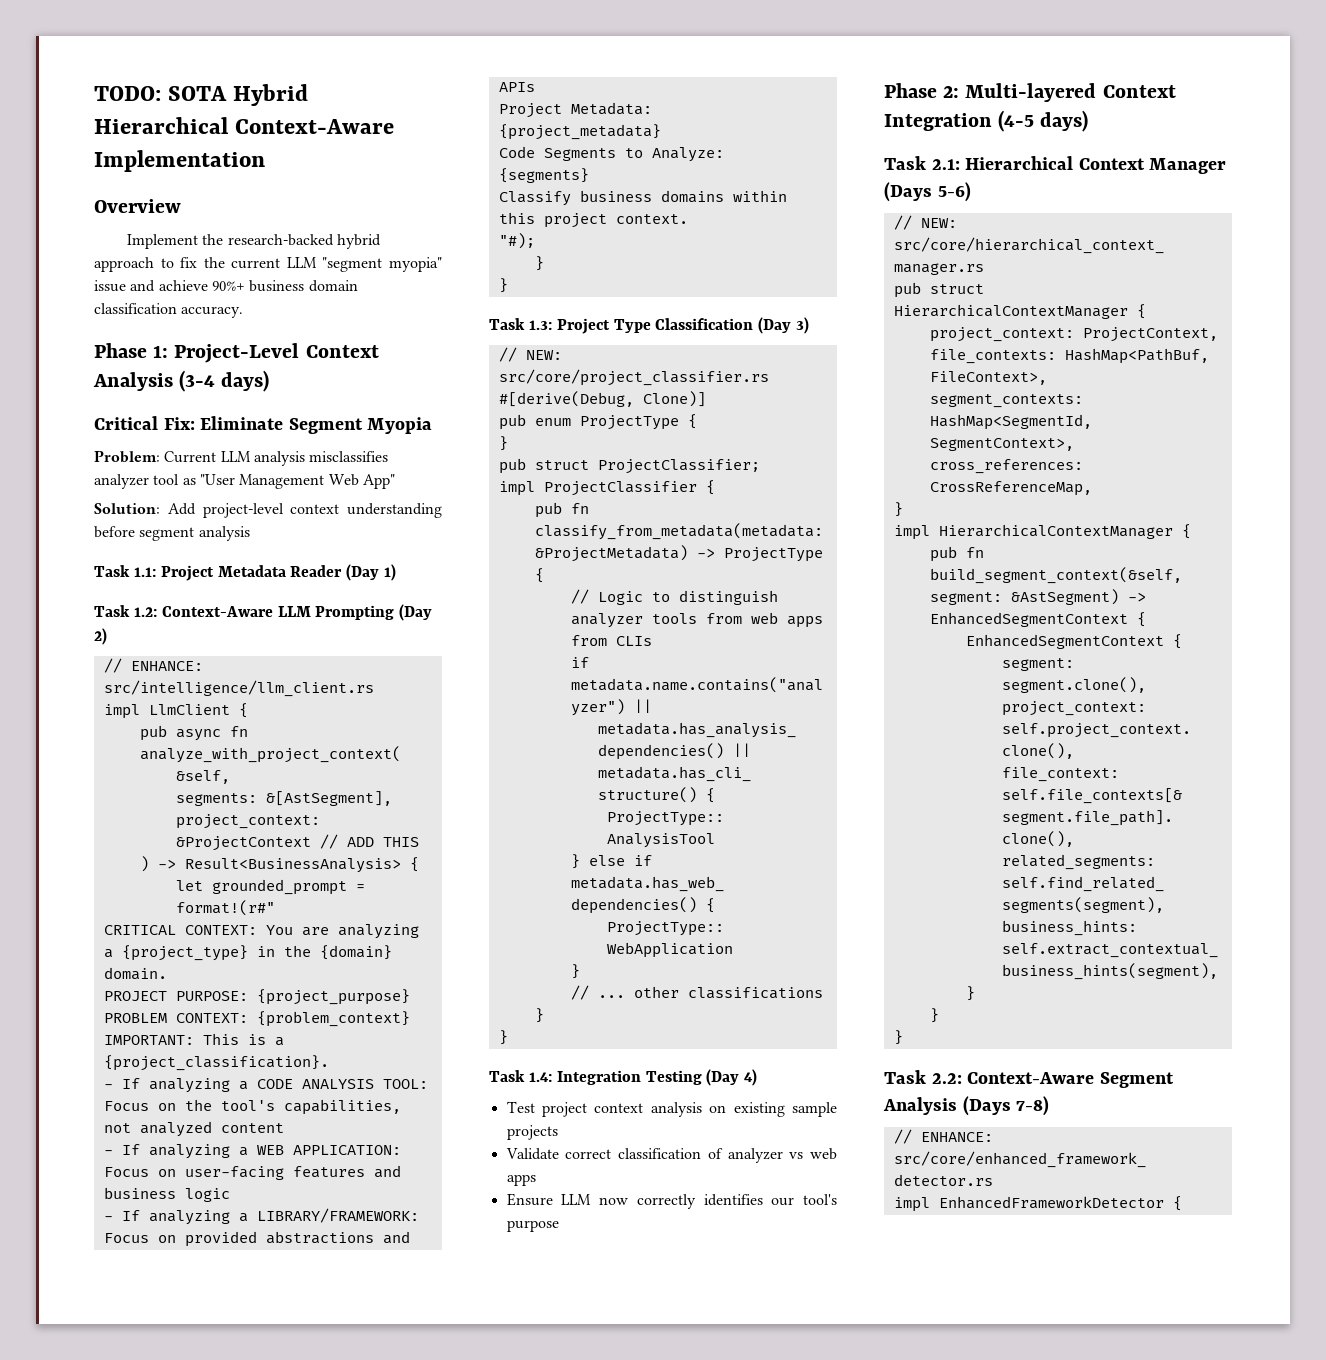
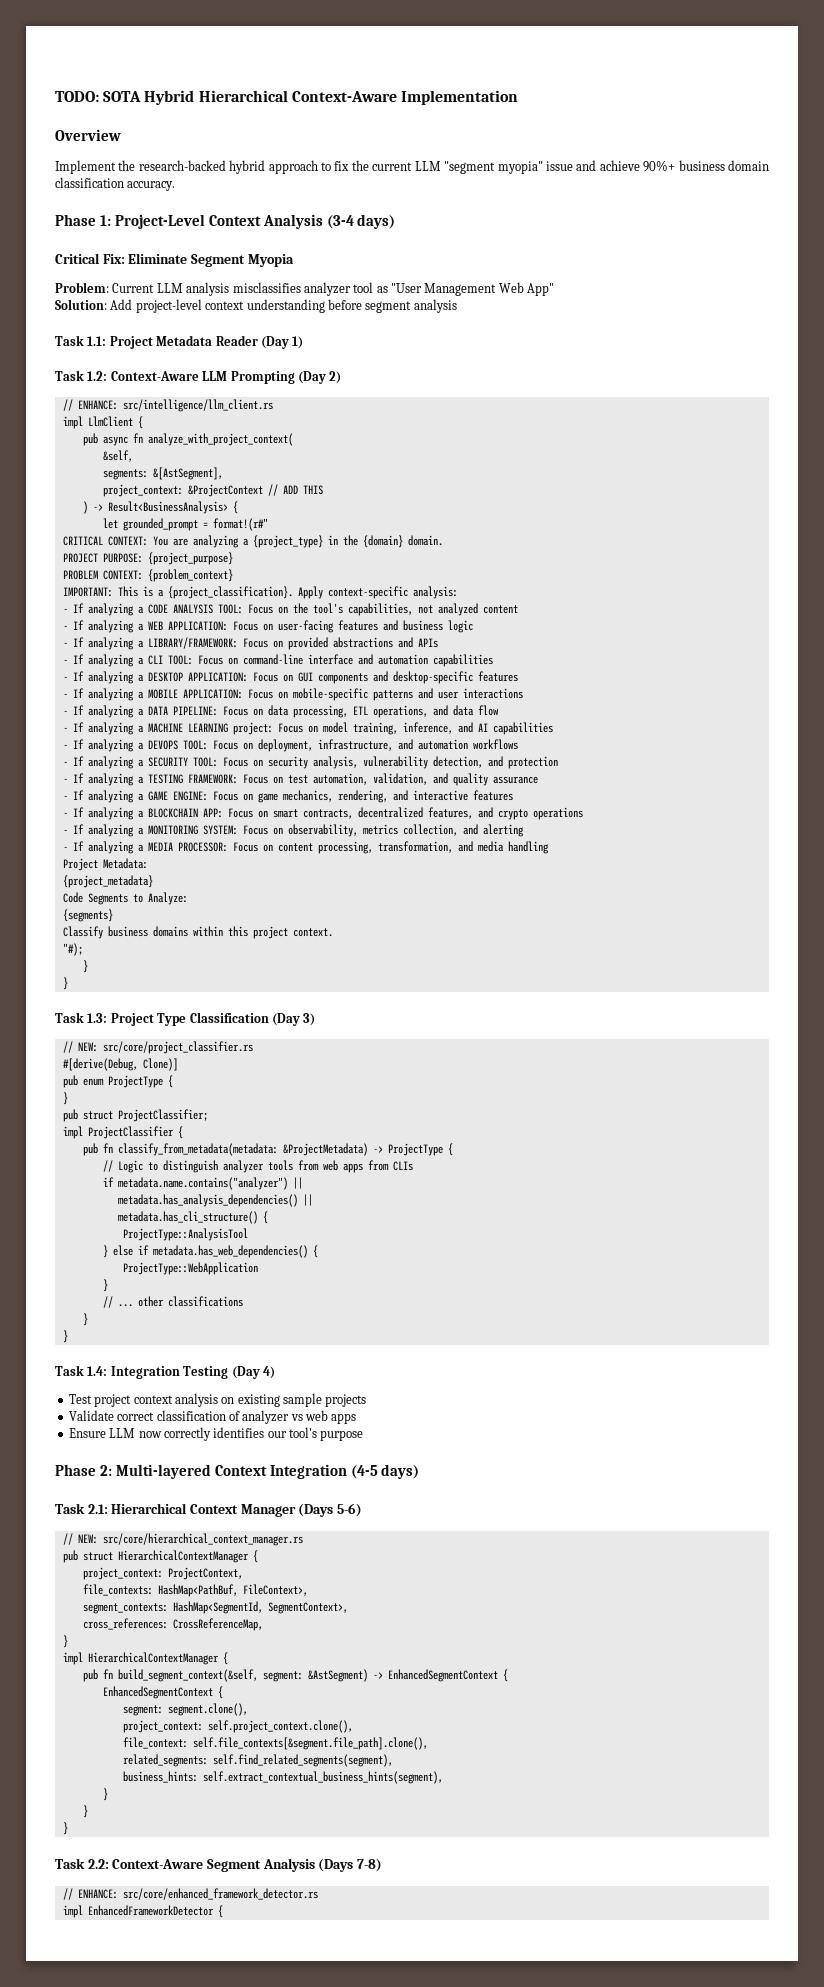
+ Apply context-specific analysis:
+ - If analyzing a CLI TOOL: Focus on command-line interface and automation capabilities
+ - If analyzing a DESKTOP APPLICATION: Focus on GUI components and desktop-specific features
+ - If analyzing a MOBILE APPLICATION: Focus on mobile-specific patterns and user interactions
+ - If analyzing a DATA PIPELINE: Focus on data processing, ETL operations, and data flow
+ - If analyzing a MACHINE LEARNING project: Focus on model training, inference, and AI capabilities
+ - If analyzing a DEVOPS TOOL: Focus on deployment, infrastructure, and automation workflows
+ - If analyzing a SECURITY TOOL: Focus on security analysis, vulnerability detection, and protection
+ - If analyzing a TESTING FRAMEWORK: Focus on test automation, validation, and quality assurance
+ - If analyzing a GAME ENGINE: Focus on game mechanics, rendering, and interactive features
+ - If analyzing a BLOCKCHAIN APP: Focus on smart contracts, decentralized features, and crypto operations
+ - If analyzing a MONITORING SYSTEM: Focus on observability, metrics collection, and alerting
+ - If analyzing a MEDIA PROCESSOR: Focus on content processing, transformation, and media handling

